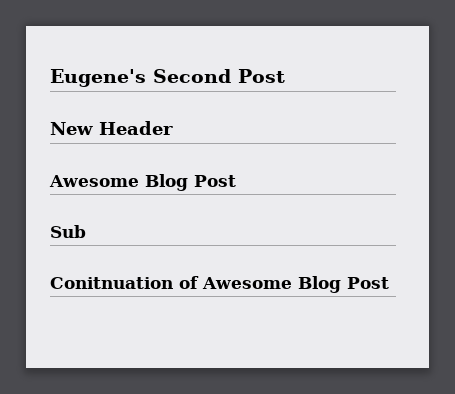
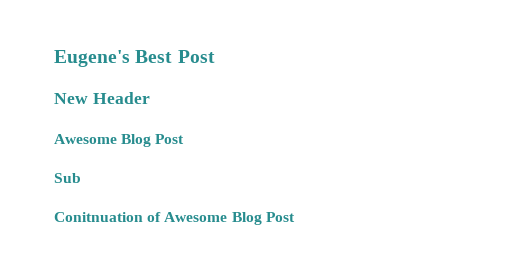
- Eugene's Second Post
+ Eugene's Best Post

